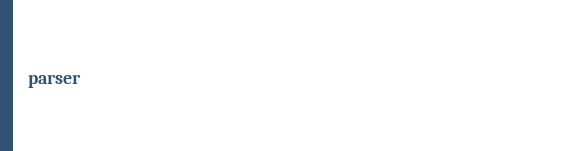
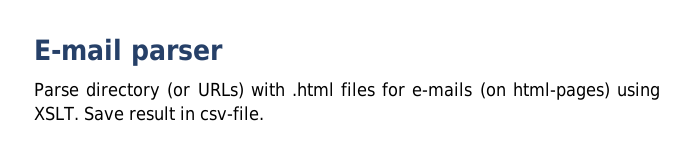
- parser
+ E-mail parser
+ Parse directory (or URLs) with .html files for e-mails (on html-pages) using XSLT. Save result in csv-file.

